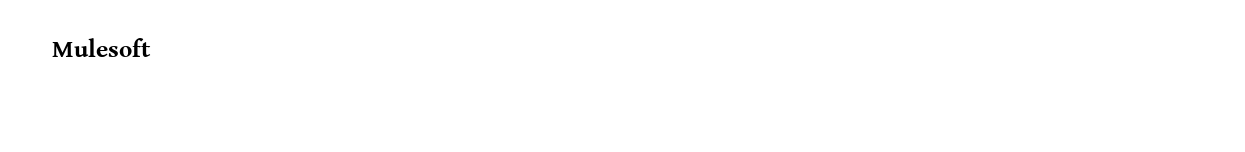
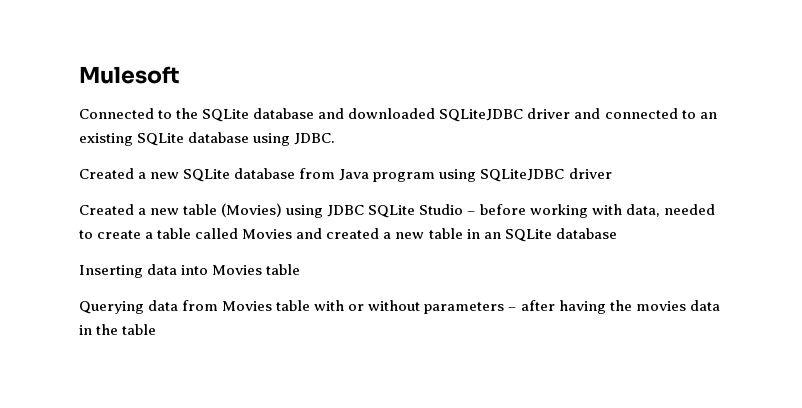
+ Connected to the SQLite database and downloaded SQLiteJDBC driver and connected to an existing SQLite database using JDBC.
+ Created a new SQLite database from Java program using SQLiteJDBC driver
+ Created a new table (Movies) using JDBC SQLite Studio – before working with data, needed to create a table called Movies and created a new table in an SQLite database
+ Inserting data into Movies table
+ Querying data from Movies table with or without parameters – after having the movies data in the table

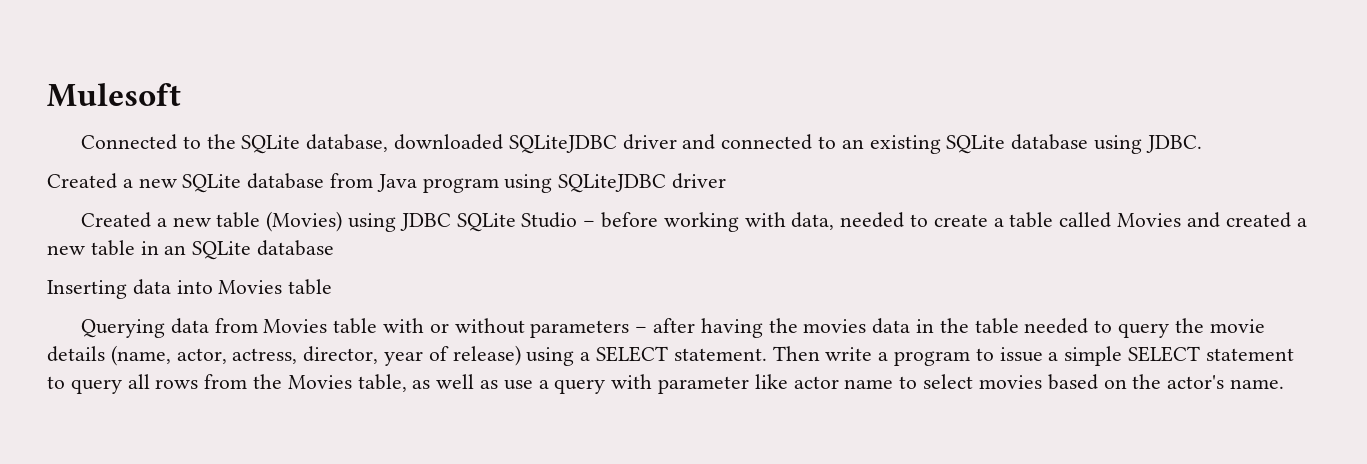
- Connected to the SQLite database and downloaded SQLiteJDBC driver and connected to an existing SQLite database using JDBC.
+ Connected to the SQLite database, downloaded SQLiteJDBC driver and connected to an existing SQLite database using JDBC.
- Querying data from Movies table with or without parameters – after having the movies data in the table
+ Querying data from Movies table with or without parameters – after having the movies data in the table needed to query the movie details (name, actor, actress, director, year of release) using a SELECT statement. Then write a program to issue a simple SELECT statement to query all rows from the Movies table, as well as use a query with parameter like actor name to select movies based on the actor's name.

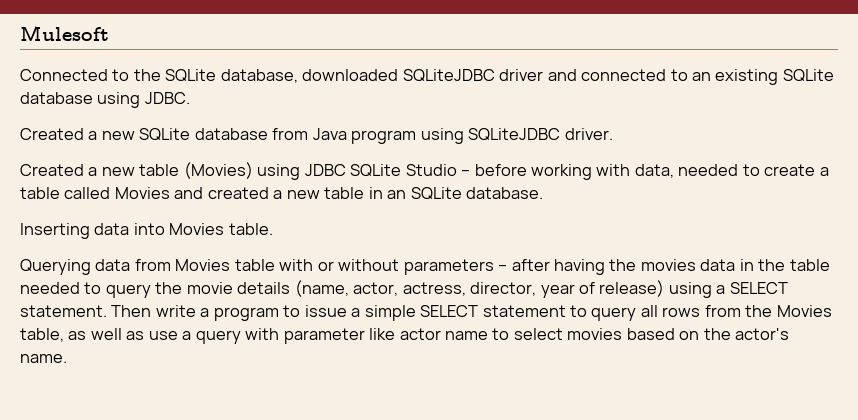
- Created a new SQLite database from Java program using SQLiteJDBC driver
+ Created a new SQLite database from Java program using SQLiteJDBC driver.
- Created a new table (Movies) using JDBC SQLite Studio – before working with data, needed to create a table called Movies and created a new table in an SQLite database
+ Created a new table (Movies) using JDBC SQLite Studio – before working with data, needed to create a table called Movies and created a new table in an SQLite database.
- Inserting data into Movies table
+ Inserting data into Movies table.

